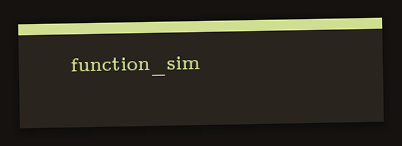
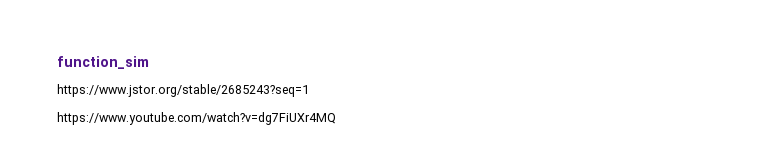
+ https://www.jstor.org/stable/2685243?seq=1
+ https://www.youtube.com/watch?v=dg7FiUXr4MQ

